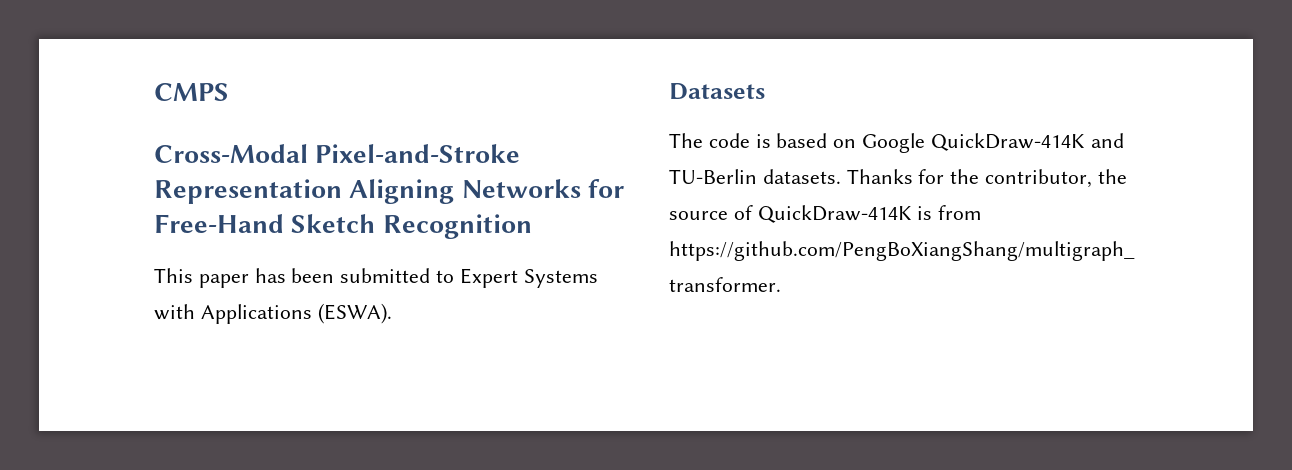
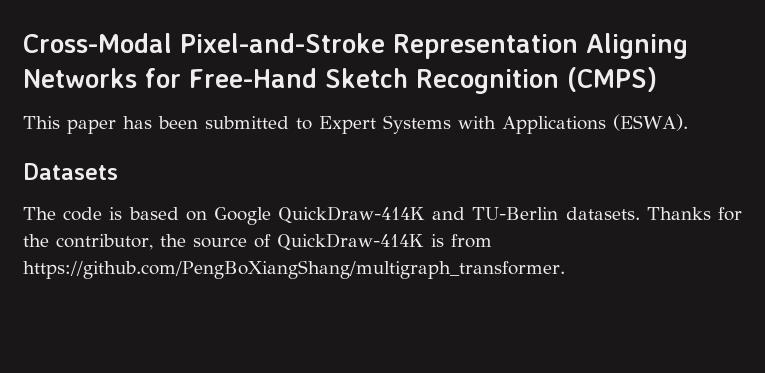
- CMPS
- Cross-Modal Pixel-and-Stroke Representation Aligning Networks for Free-Hand Sketch Recognition
+ Cross-Modal Pixel-and-Stroke Representation Aligning Networks for Free-Hand Sketch Recognition (CMPS)

